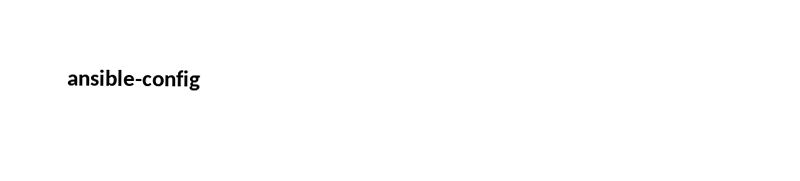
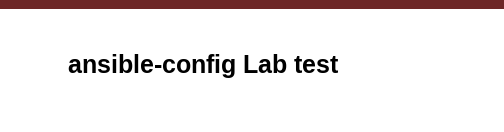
- ansible-config
+ ansible-config Lab test

